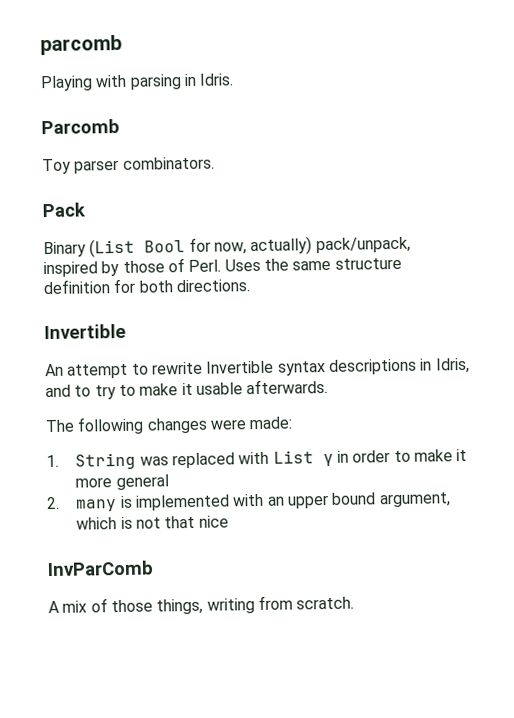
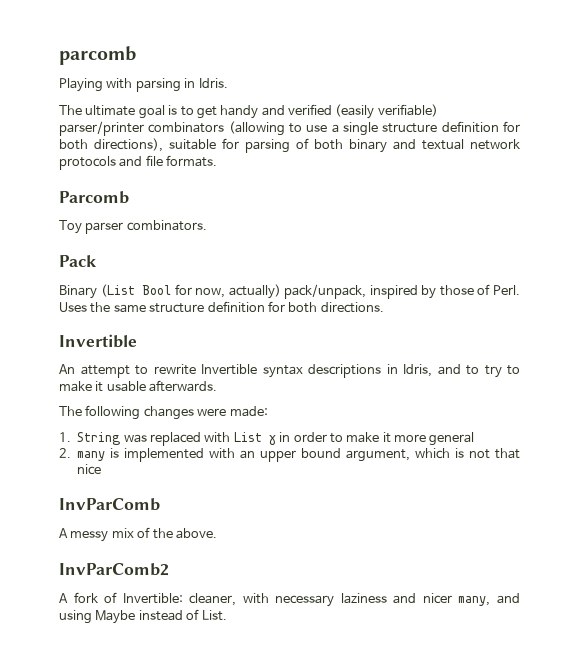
+ The ultimate goal is to get handy and verified (easily verifiable) parser/printer combinators (allowing to use a single structure definition for both directions), suitable for parsing of both binary and textual network protocols and file formats.
- A mix of those things, writing from scratch.
+ A messy mix of the above.
+ InvParComb2
+ A fork of Invertible: cleaner, with necessary laziness and nicer many, and using Maybe instead of List.

